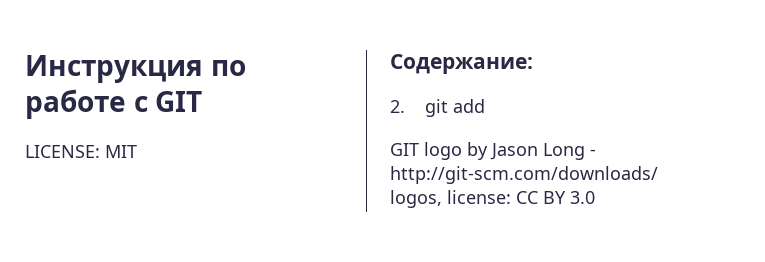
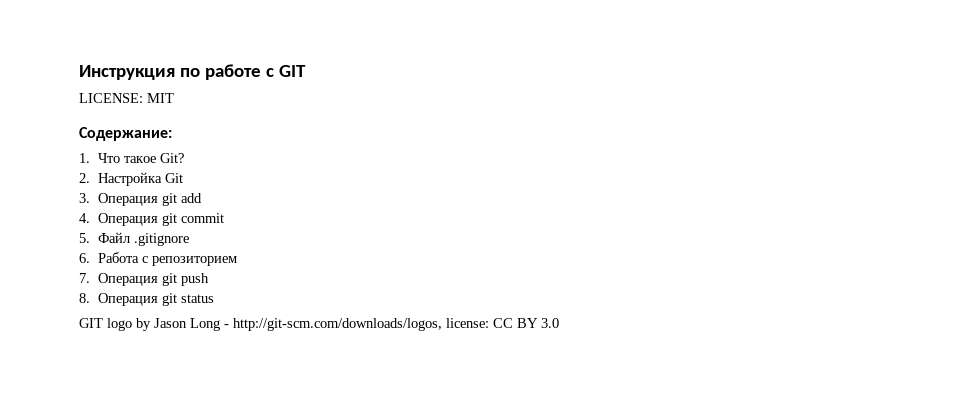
- 2. git add
+ 1. Что такое Git?
+ 2. Настройка Git
+ 3. Операция git add
+ 4. Операция git commit
+ 5. Файл .gitignore
+ 6. Работа с репозиторием
+ 7. Операция git push
+ 8. Операция git status

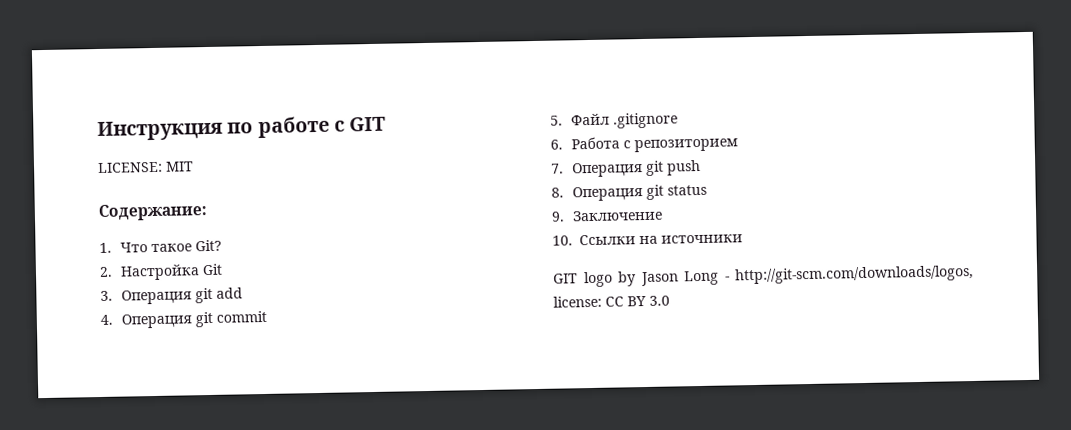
+ 9. Заключение
+ 10. Ссылки на источники

